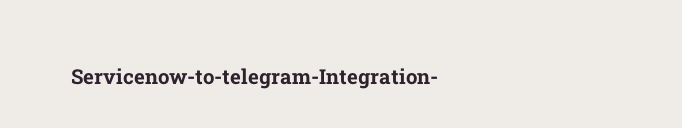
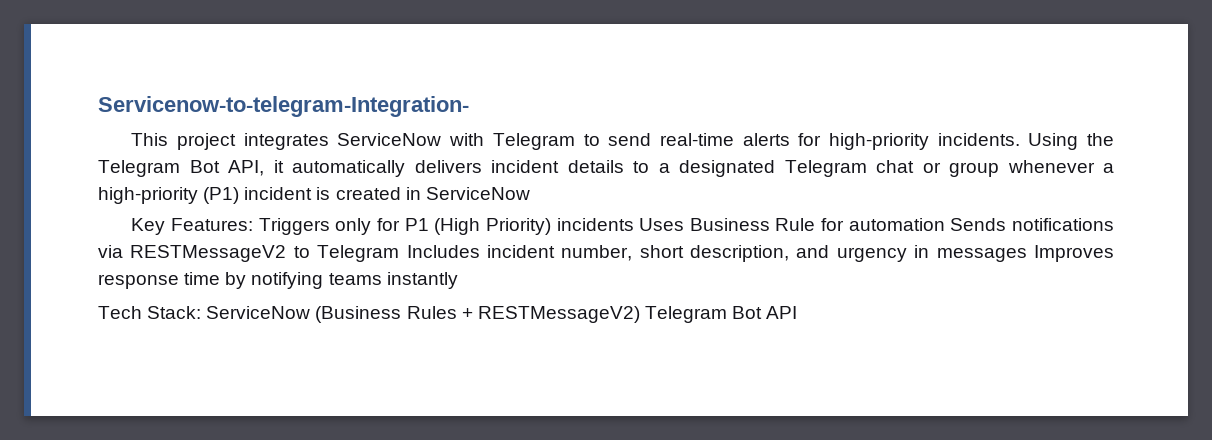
+ This project integrates ServiceNow with Telegram to send real-time alerts for high-priority incidents. Using the Telegram Bot API, it automatically delivers incident details to a designated Telegram chat or group whenever a high-priority (P1) incident is created in ServiceNow
+ Key Features: Triggers only for P1 (High Priority) incidents Uses Business Rule for automation Sends notifications via RESTMessageV2 to Telegram Includes incident number, short description, and urgency in messages Improves response time by notifying teams instantly
+ Tech Stack: ServiceNow (Business Rules + RESTMessageV2) Telegram Bot API

